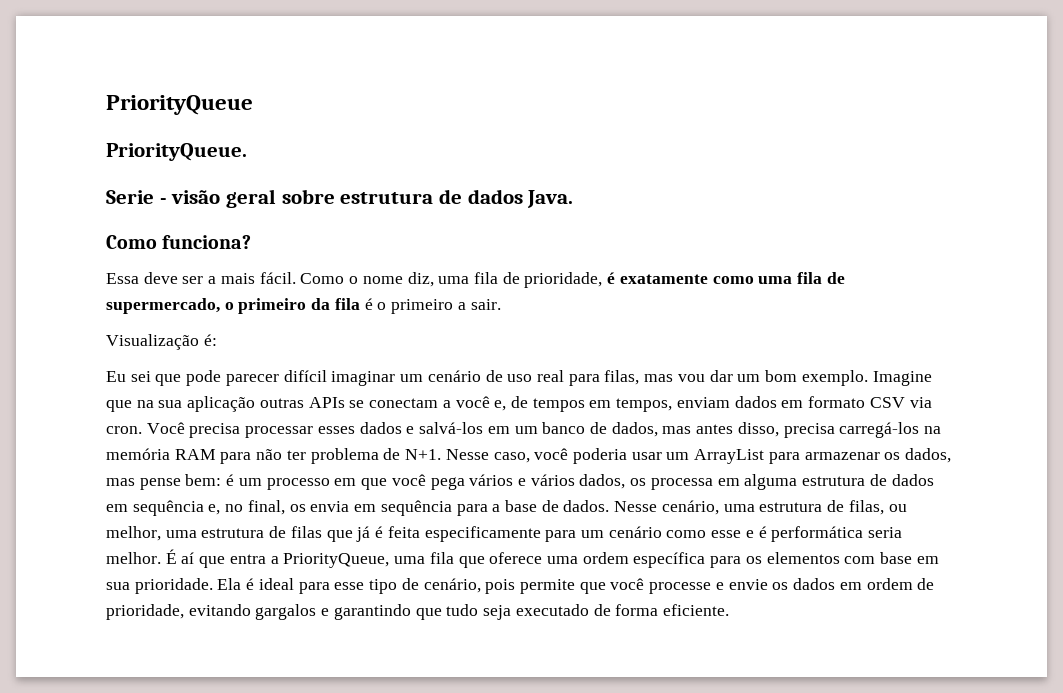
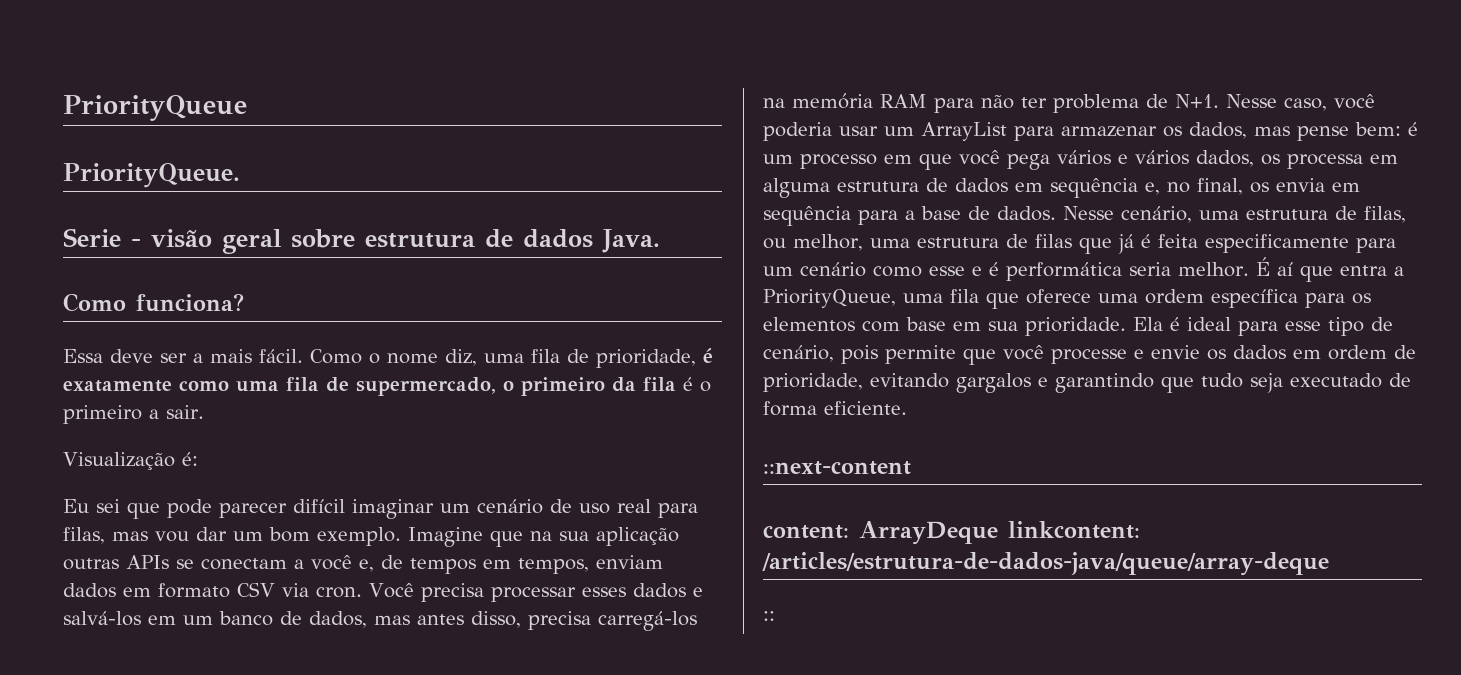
+ ::next-content
+ content: ArrayDeque linkcontent: /articles/estrutura-de-dados-java/queue/array-deque
+ ::

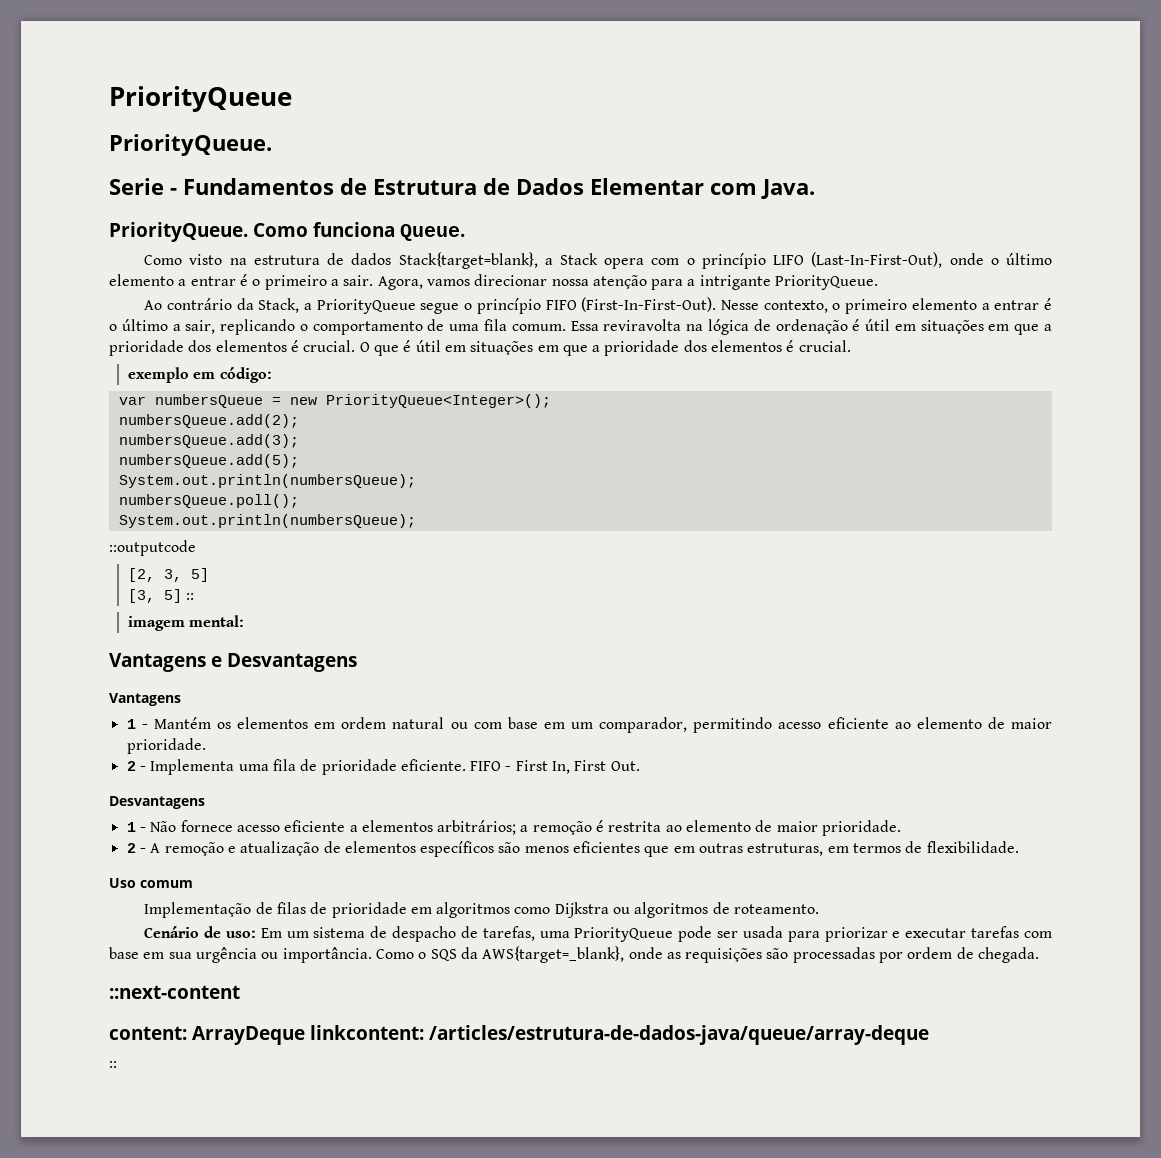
- Serie - visão geral sobre estrutura de dados Java.
- Como funciona?
- Essa deve ser a mais fácil. Como o nome diz, uma fila de prioridade, é exatamente como uma fila de supermercado, o primeiro da fila é o primeiro a sair.
- Visualização é:
- Eu sei que pode parecer difícil imaginar um cenário de uso real para filas, mas vou dar um bom exemplo. Imagine que na sua aplicação outras APIs se conectam a você e, de tempos em tempos, enviam dados em formato CSV via cron. Você precisa processar esses dados e salvá-los em um banco de dados, mas antes disso, precisa carregá-los na memória RAM para não ter problema de N+1. Nesse caso, você poderia usar um ArrayList para armazenar os dados, mas pense bem: é um processo em que você pega vários e vários dados, os processa em alguma estrutura de dados em sequência e, no final, os envia em sequência para a base de dados. Nesse cenário, uma estrutura de filas, ou melhor, uma estrutura de filas que já é feita especificamente para um cenário como esse e é performática seria melhor. É aí que entra a PriorityQueue, uma fila que oferece uma ordem específica para os elementos com base em sua prioridade. Ela é ideal para esse tipo de cenário, pois permite que você processe e envie os dados em ordem de prioridade, evitando gargalos e garantindo que tudo seja executado de forma eficiente.
+ Serie - Fundamentos de Estrutura de Dados Elementar com Java.
+ PriorityQueue. Como funciona Queue.
+ Como visto na estrutura de dados Stack{target=blank}, a Stack opera com o princípio LIFO (Last-In-First-Out), onde o último elemento a entrar é o primeiro a sair. Agora, vamos direcionar nossa atenção para a intrigante PriorityQueue.
+ Ao contrário da Stack, a PriorityQueue segue o princípio FIFO (First-In-First-Out). Nesse contexto, o primeiro elemento a entrar é o último a sair, replicando o comportamento de uma fila comum. Essa reviravolta na lógica de ordenação é útil em situações em que a prioridade dos elementos é crucial. O que é útil em situações em que a prioridade dos elementos é crucial.
+ exemplo em código:
+ var numbersQueue = new PriorityQueue<Integer>();
+ numbersQueue.add(2);
+ numbersQueue.add(3);
+ numbersQueue.add(5);
+ System.out.println(numbersQueue);
+ numbersQueue.poll();
+ System.out.println(numbersQueue);
+ ::outputcode
+ [2, 3, 5]
+ [3, 5] ::
+ imagem mental:
+ Vantagens e Desvantagens
+ Vantagens
+ 1 - Mantém os elementos em ordem natural ou com base em um comparador, permitindo acesso eficiente ao elemento de maior prioridade.
+ 2 - Implementa uma fila de prioridade eficiente. FIFO - First In, First Out.
+ Desvantagens
+ 1 - Não fornece acesso eficiente a elementos arbitrários; a remoção é restrita ao elemento de maior prioridade.
+ 2 - A remoção e atualização de elementos específicos são menos eficientes que em outras estruturas, em termos de flexibilidade.
+ Uso comum
+ Implementação de filas de prioridade em algoritmos como Dijkstra ou algoritmos de roteamento.
+ Cenário de uso: Em um sistema de despacho de tarefas, uma PriorityQueue pode ser usada para priorizar e executar tarefas com base em sua urgência ou importância. Como o SQS da AWS{target=_blank}, onde as requisições são processadas por ordem de chegada.

